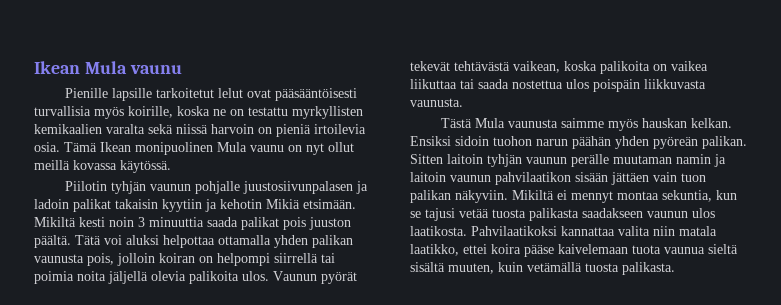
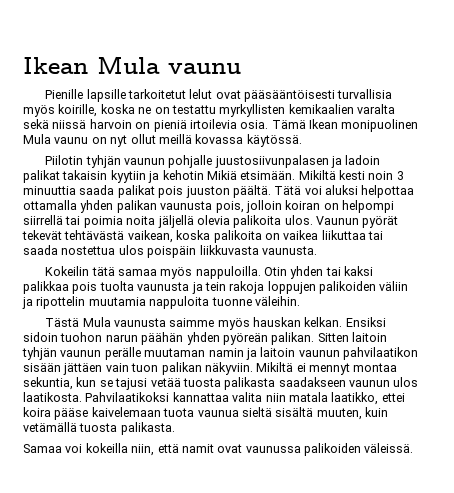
+ Kokeilin tätä samaa myös nappuloilla. Otin yhden tai kaksi palikkaa pois tuolta vaunusta ja tein rakoja loppujen palikoiden väliin ja ripottelin muutamia nappuloita tuonne väleihin.
+ Samaa voi kokeilla niin, että namit ovat vaunussa palikoiden väleissä.

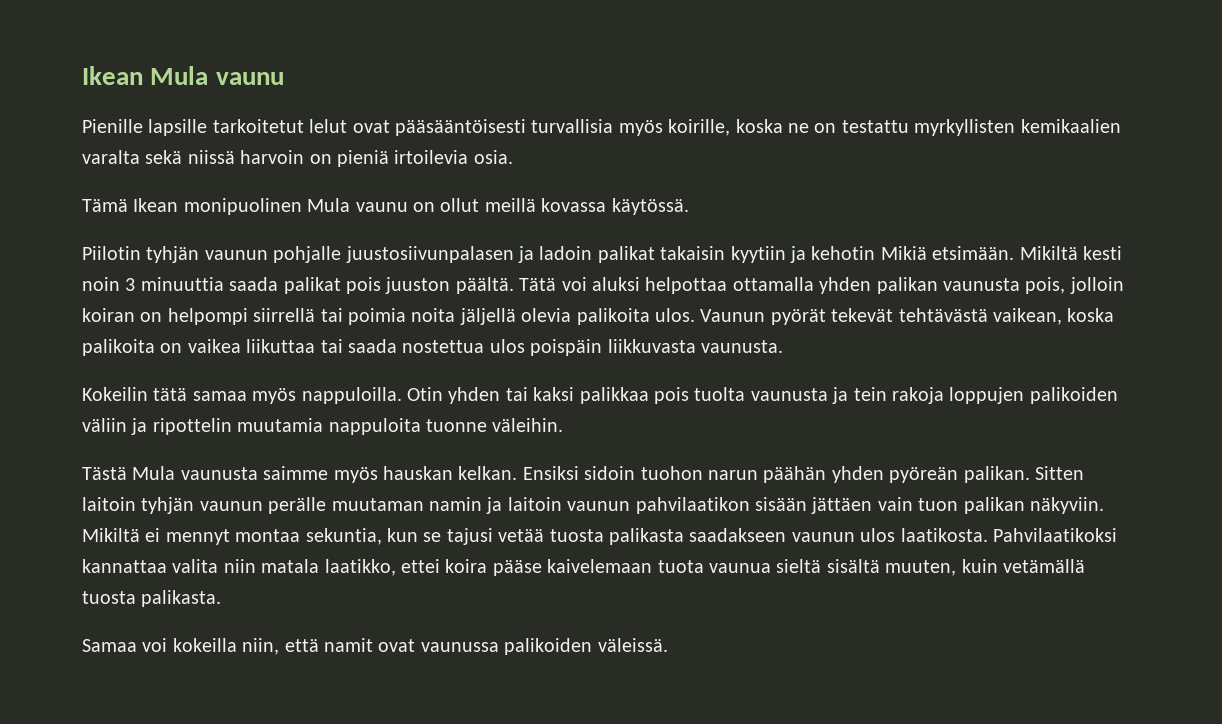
- Pienille lapsille tarkoitetut lelut ovat pääsääntöisesti turvallisia myös koirille, koska ne on testattu myrkyllisten kemikaalien varalta sekä niissä harvoin on pieniä irtoilevia osia. Tämä Ikean monipuolinen Mula vaunu on nyt ollut meillä kovassa käytössä.
+ Pienille lapsille tarkoitetut lelut ovat pääsääntöisesti turvallisia myös koirille, koska ne on testattu myrkyllisten kemikaalien varalta sekä niissä harvoin on pieniä irtoilevia osia.
+ Tämä Ikean monipuolinen Mula vaunu on ollut meillä kovassa käytössä.

